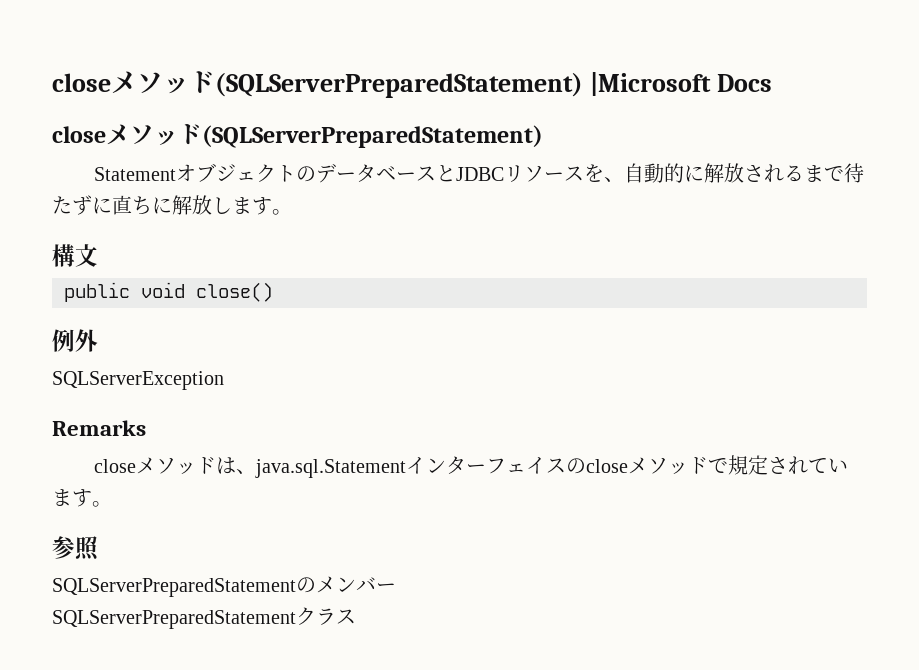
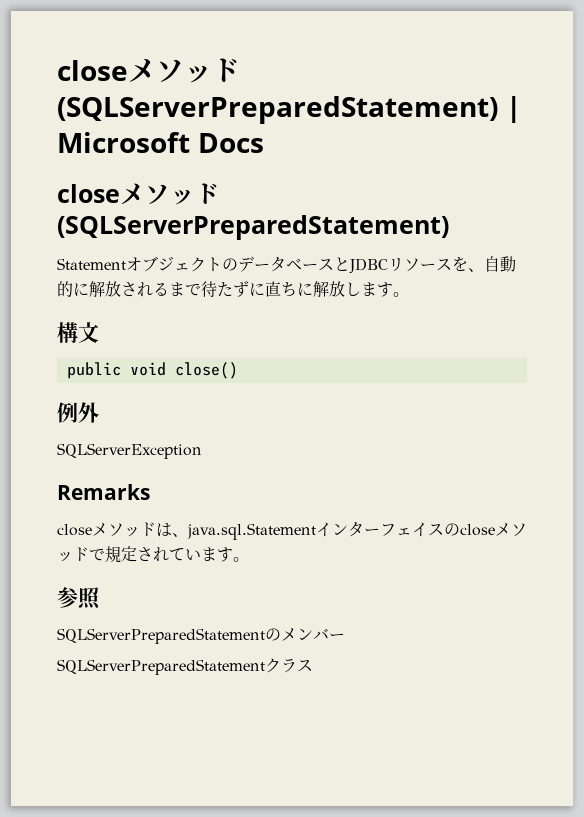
- closeメソッド(SQLServerPreparedStatement) |Microsoft Docs
+ closeメソッド(SQLServerPreparedStatement) | Microsoft Docs

